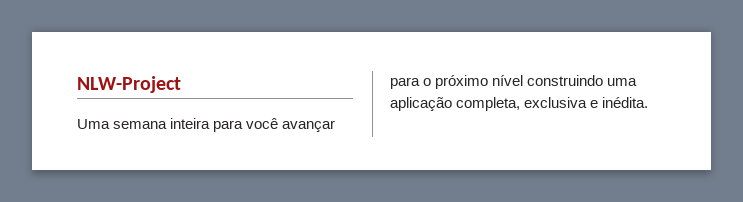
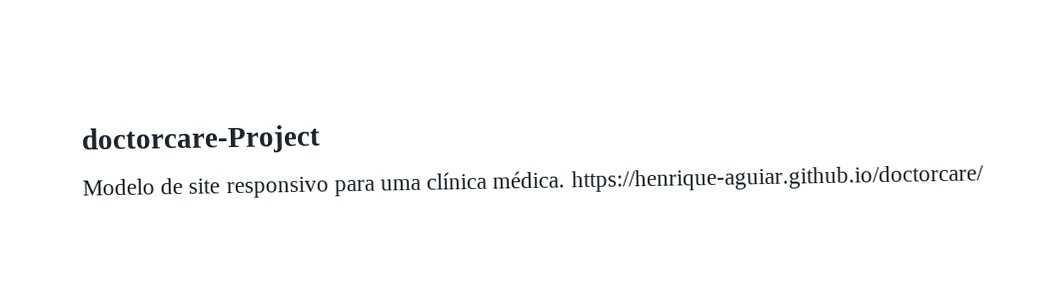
- NLW-Project
- Uma semana inteira para você avançar para o próximo nível construindo uma aplicação completa, exclusiva e inédita.
+ doctorcare-Project
+ Modelo de site responsivo para uma clínica médica. https://henrique-aguiar.github.io/doctorcare/

